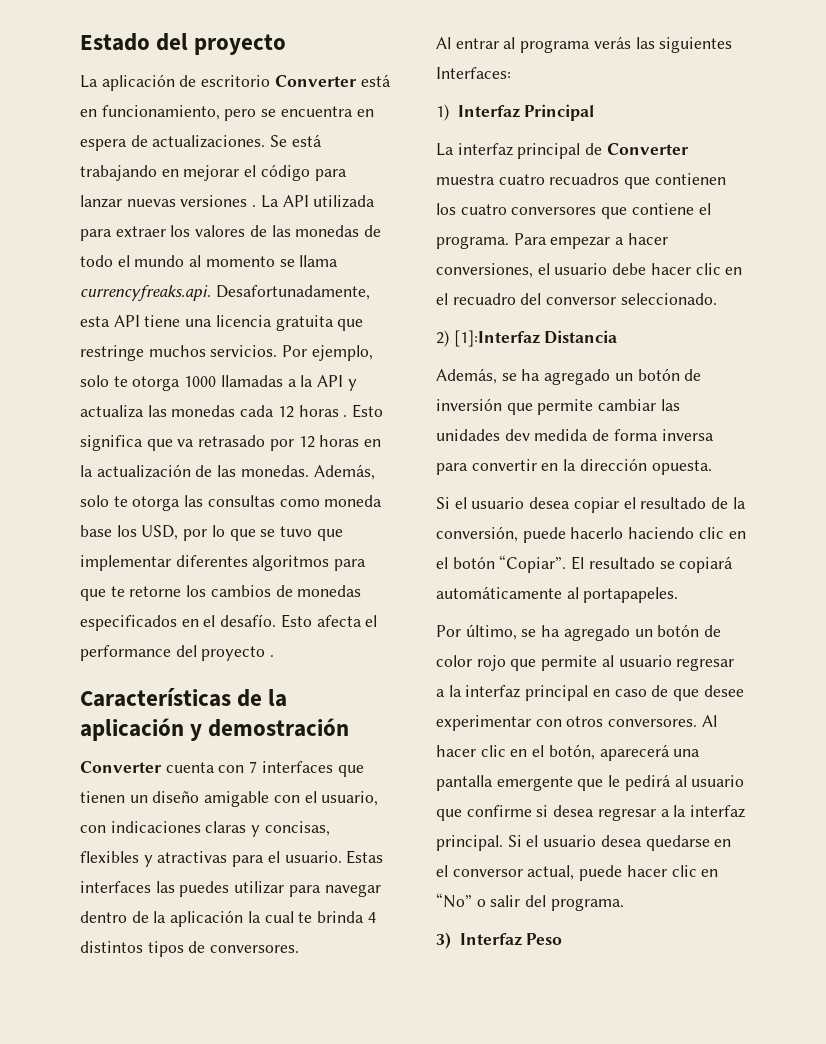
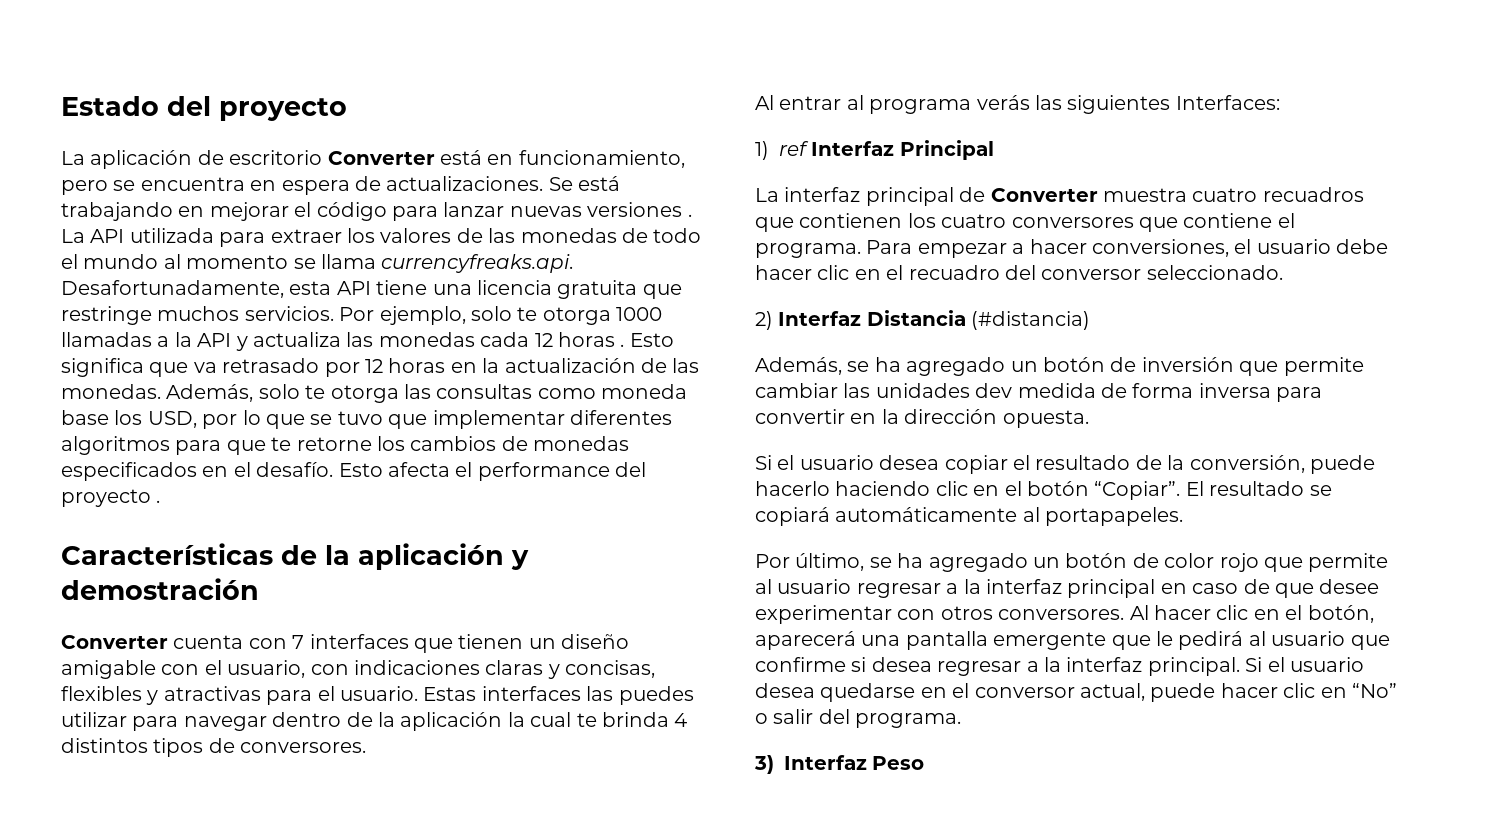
- 1) Interfaz Principal
+ 1) ref Interfaz Principal
- 2) [1]:Interfaz Distancia
+ 2) Interfaz Distancia (#distancia)

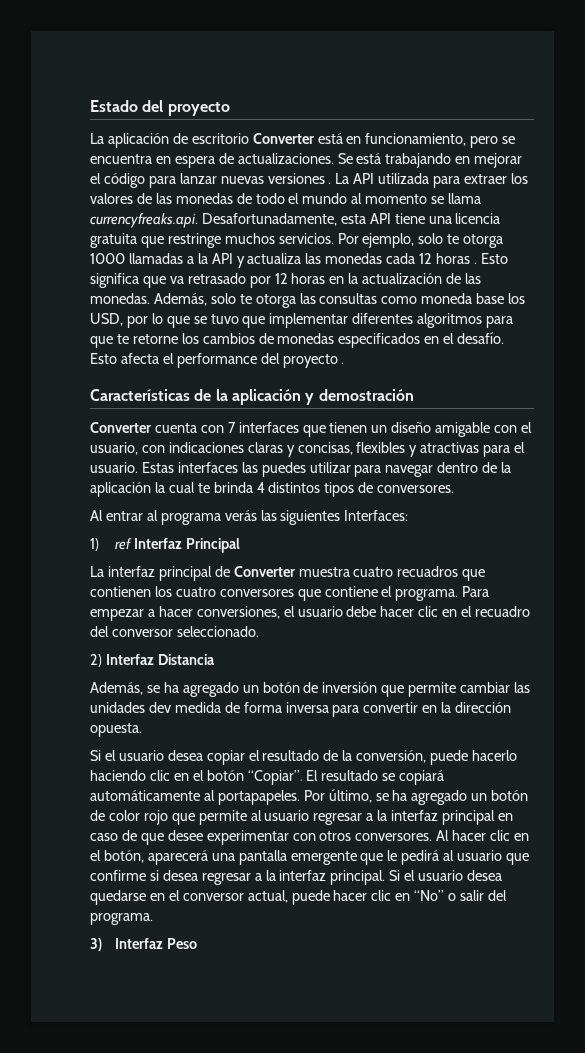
- 2) Interfaz Distancia (#distancia)
+ 2) Interfaz Distancia
- El resultado se copiará automáticamente al portapapeles.
- Por último, se ha agregado un botón de color rojo que permite al usuario regresar a la interfaz principal en caso de que desee experimentar con otros conversores.
+ El resultado se copiará automáticamente al portapapeles. Por último, se ha agregado un botón de color rojo que permite al usuario regresar a la interfaz principal en caso de que desee experimentar con otros conversores.

